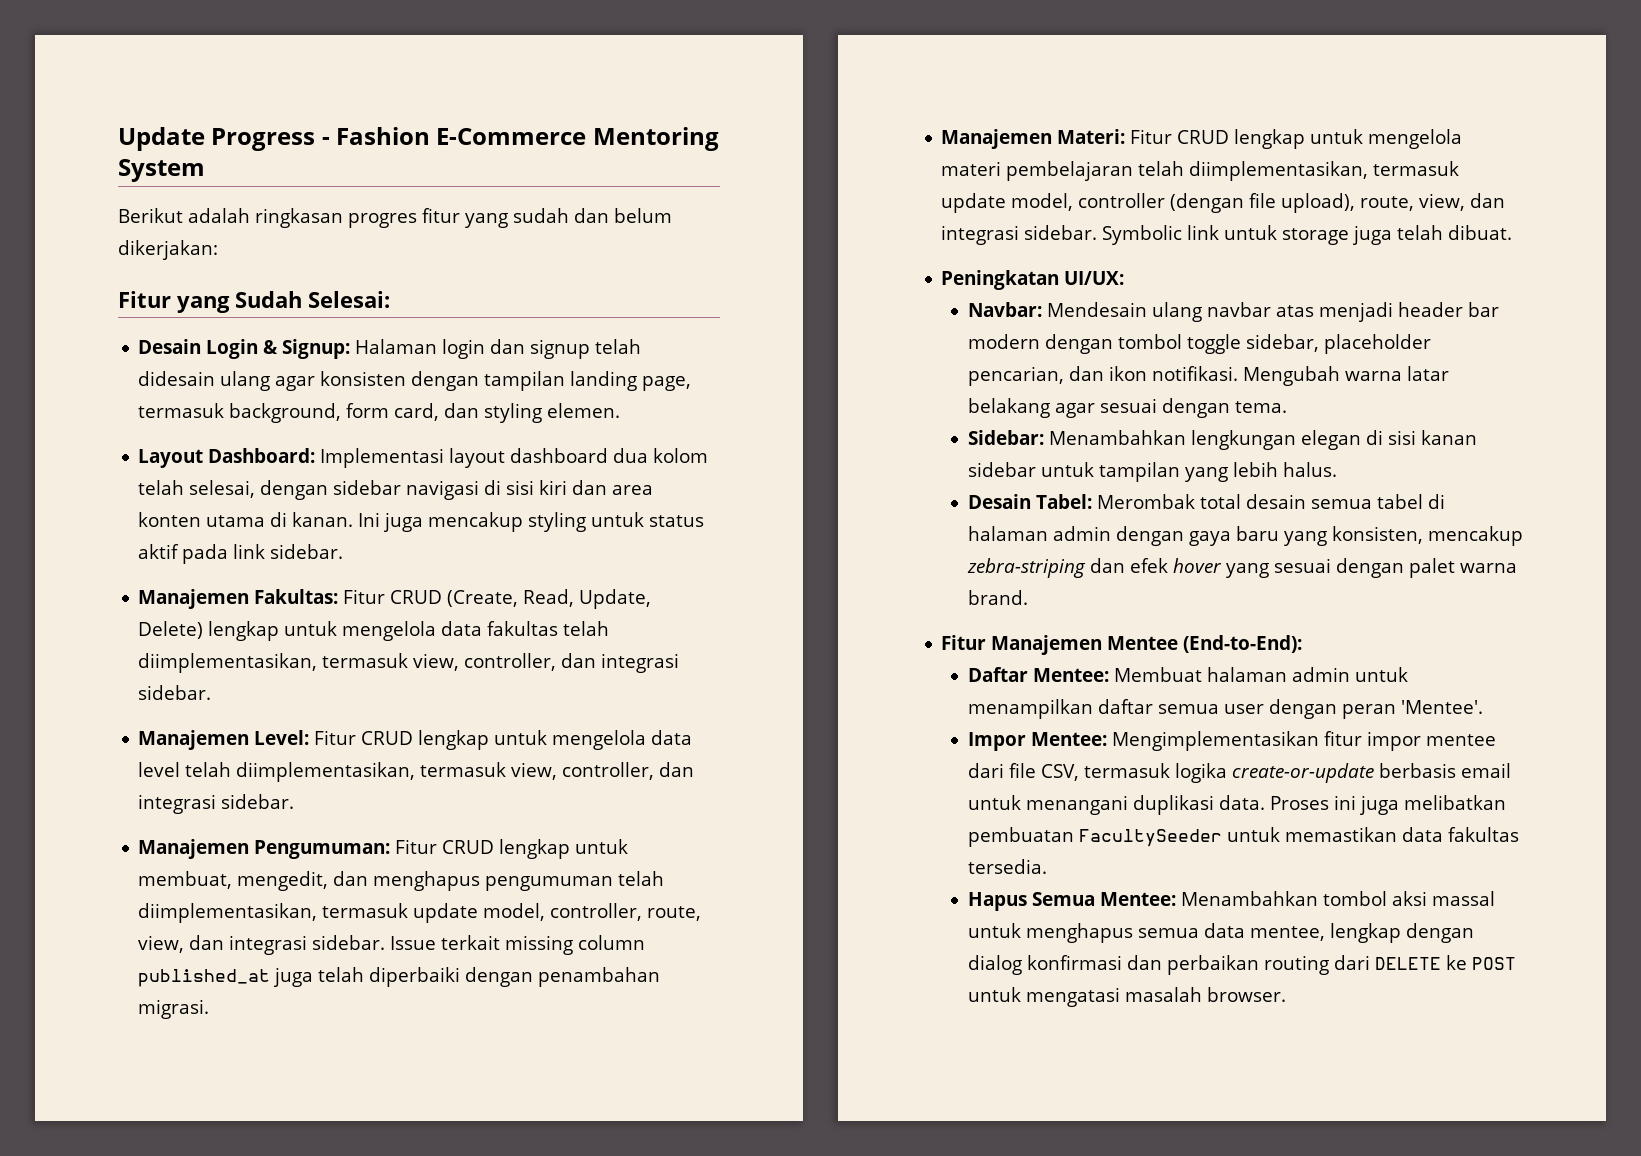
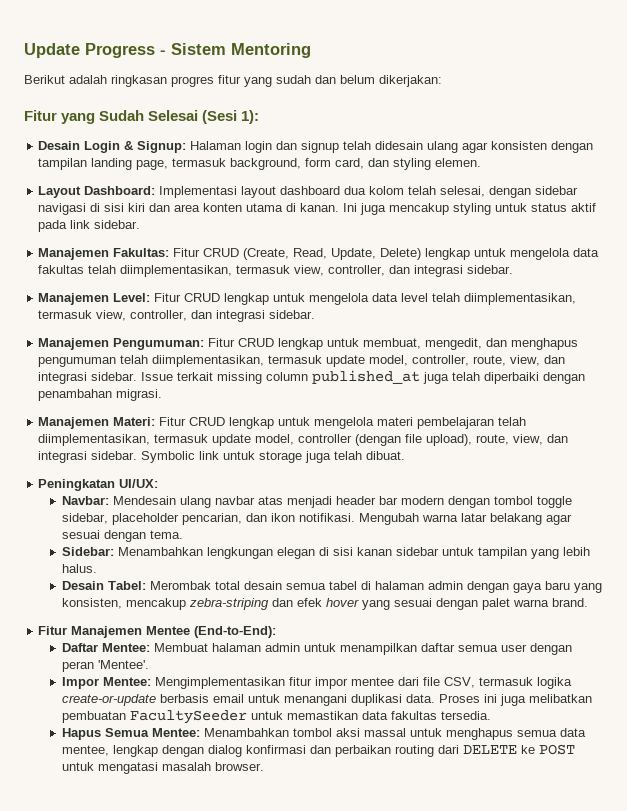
- Update Progress - Fashion E-Commerce Mentoring System
+ Update Progress - Sistem Mentoring
- Fitur yang Sudah Selesai:
+ Fitur yang Sudah Selesai (Sesi 1):

